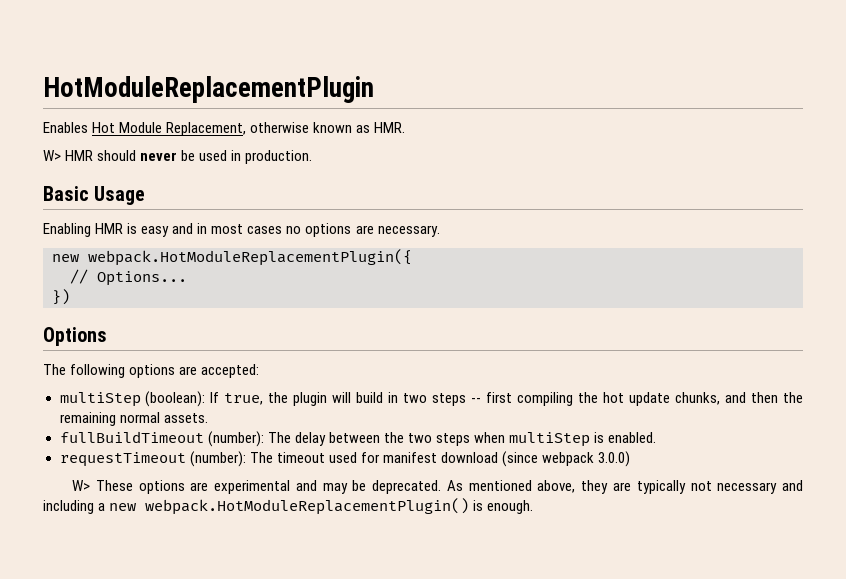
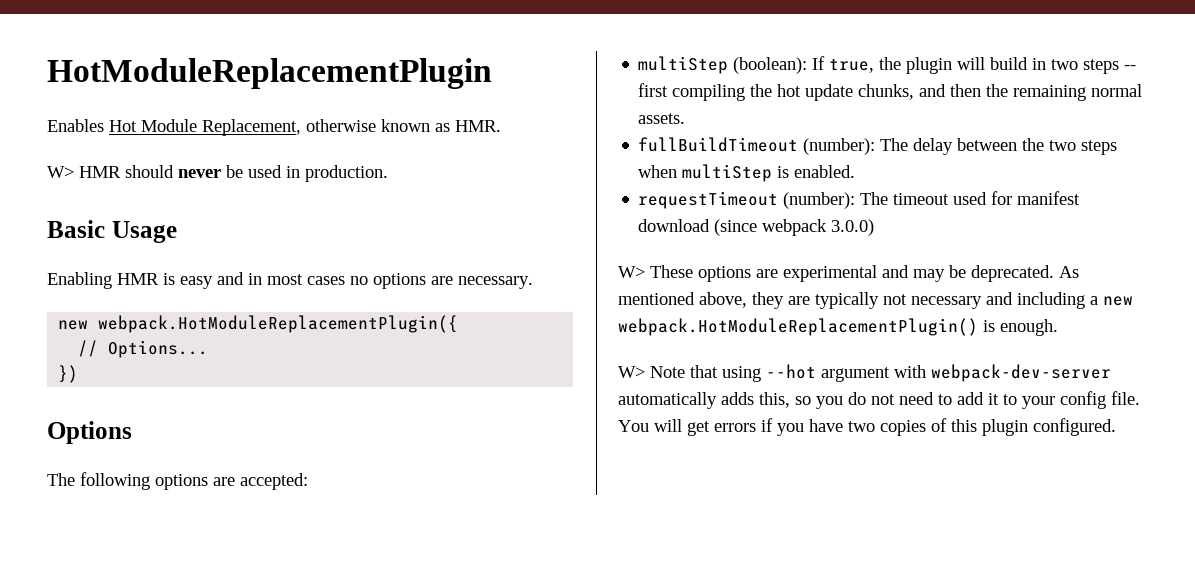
+ W> Note that using --hot argument with webpack-dev-server automatically adds this, so you do not need to add it to your config file. You will get errors if you have two copies of this plugin configured.

